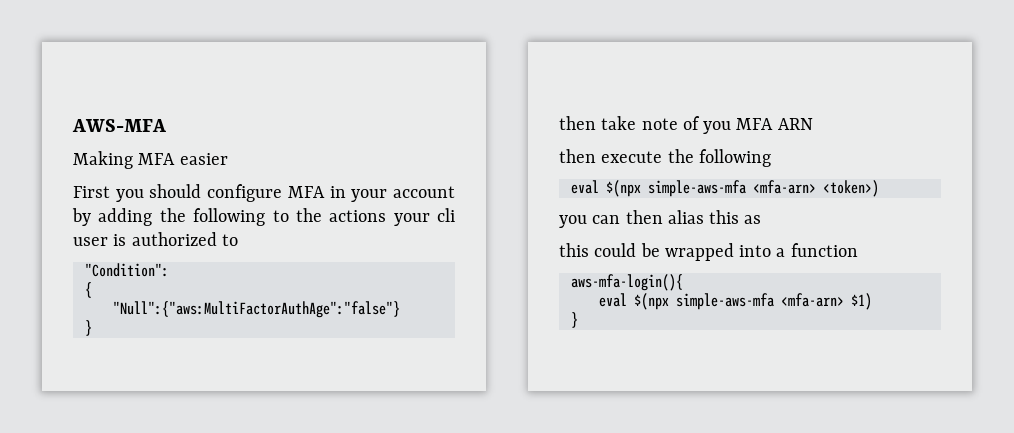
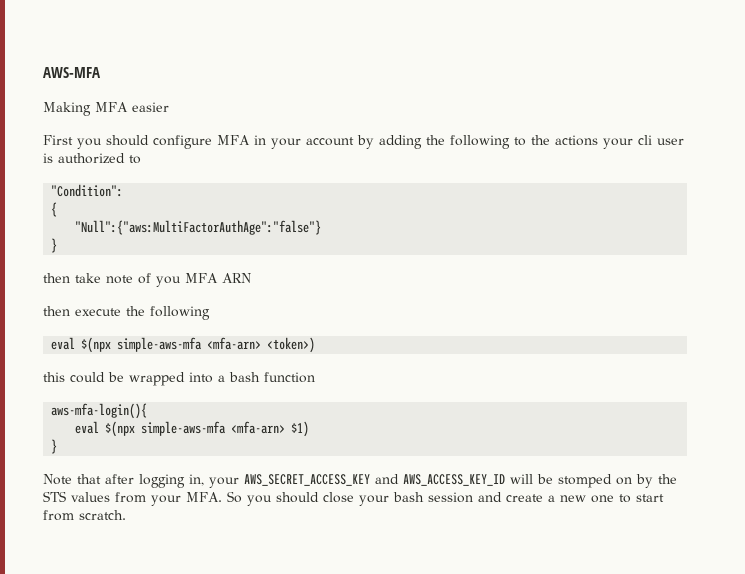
- you can then alias this as
- this could be wrapped into a function
+ this could be wrapped into a bash function
+ Note that after logging in, your AWS_SECRET_ACCESS_KEY and AWS_ACCESS_KEY_ID will be stomped on by the STS values from your MFA. So you should close your bash session and create a new one to start from scratch.

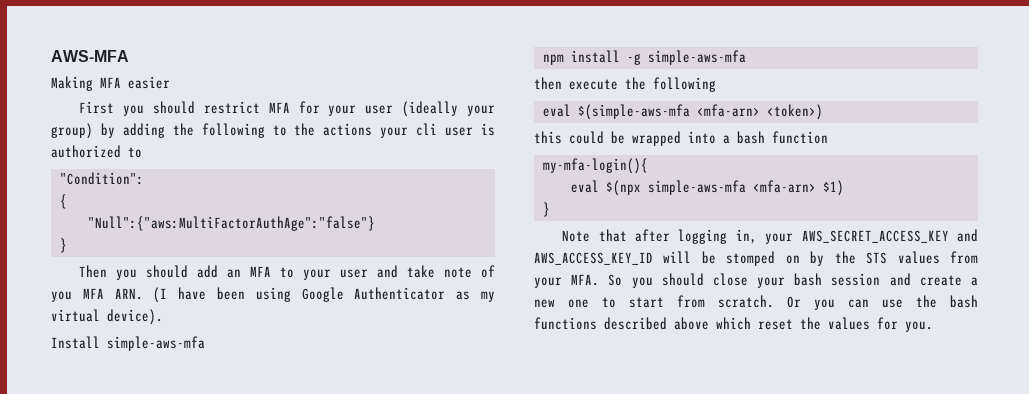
- First you should configure MFA in your account by adding the following to the actions your cli user is authorized to
+ First you should restrict MFA for your user (ideally your group) by adding the following to the actions your cli user is authorized to
- then take note of you MFA ARN
+ Then you should add an MFA to your user and take note of you MFA ARN. (I have been using Google Authenticator as my virtual device).
+ Install simple-aws-mfa
+ npm install -g simple-aws-mfa
- eval $(npx simple-aws-mfa <mfa-arn> <token>)
+ eval $(simple-aws-mfa <mfa-arn> <token>)
- aws-mfa-login(){
+ my-mfa-login(){
+ Or you can use the bash functions described above which reset the values for you.

